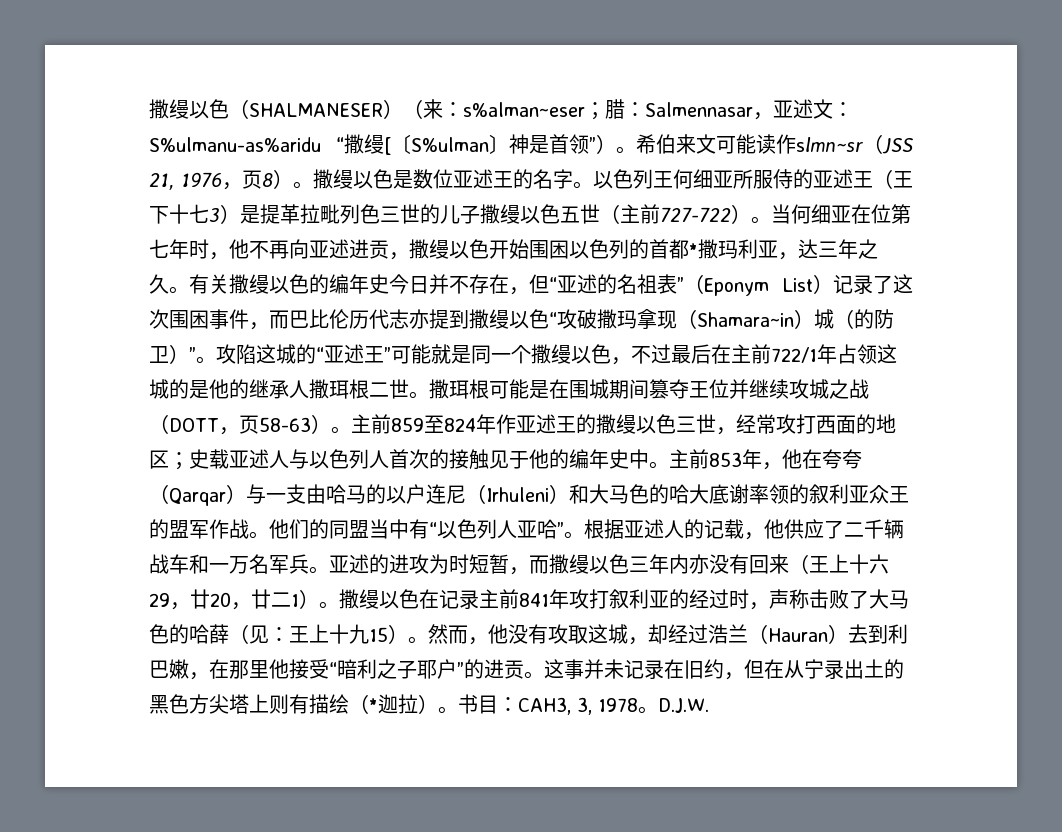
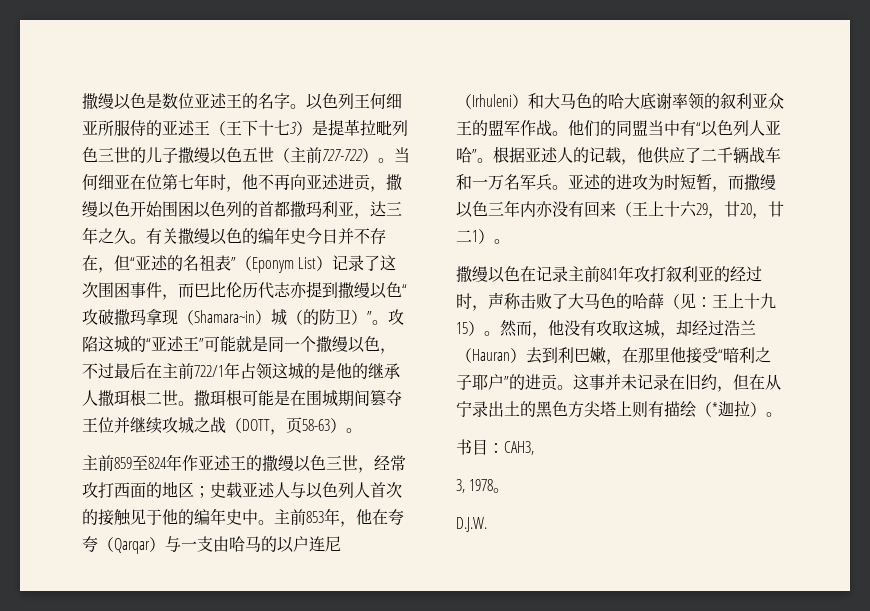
- 撒缦以色（SHALMANESER）（来：s%alman~eser；腊：Salmennasar，亚述文：S%ulmanu-as%aridu “撒缦[〔S%ulman〕神是首领”）。希伯来文可能读作slmn~sr（JSS 21, 1976，页8）。撒缦以色是数位亚述王的名字。
+ 撒缦以色是数位亚述王的名字。
- 当何细亚在位第七年时，他不再向亚述进贡，撒缦以色开始围困以色列的首都*撒玛利亚，达三年之久。
+ 当何细亚在位第七年时，他不再向亚述进贡，撒缦以色开始围困以色列的首都撒玛利亚，达三年之久。
- 撒珥根可能是在围城期间篡夺王位并继续攻城之战（DOTT，页58-63）。主前859至824年作亚述王的撒缦以色三世，经常攻打西面的地区；史载亚述人与以色列人首次的接触见于他的编年史中。
+ 撒珥根可能是在围城期间篡夺王位并继续攻城之战（DOTT，页58-63）。
+ 主前859至824年作亚述王的撒缦以色三世，经常攻打西面的地区；史载亚述人与以色列人首次的接触见于他的编年史中。
- 亚述的进攻为时短暂，而撒缦以色三年内亦没有回来（王上十六29，廿20，廿二1）。撒缦以色在记录主前841年攻打叙利亚的经过时，声称击败了大马色的哈薛（见：王上十九15）。
+ 亚述的进攻为时短暂，而撒缦以色三年内亦没有回来（王上十六29，廿20，廿二1）。
+ 撒缦以色在记录主前841年攻打叙利亚的经过时，声称击败了大马色的哈薛（见：王上十九15）。
- 这事并未记录在旧约，但在从宁录出土的黑色方尖塔上则有描绘（*迦拉）。书目：CAH3, 3, 1978。D.J.W.
+ 这事并未记录在旧约，但在从宁录出土的黑色方尖塔上则有描绘（*迦拉）。
+ 书目：CAH3,
+ 3, 1978。
+ D.J.W.

